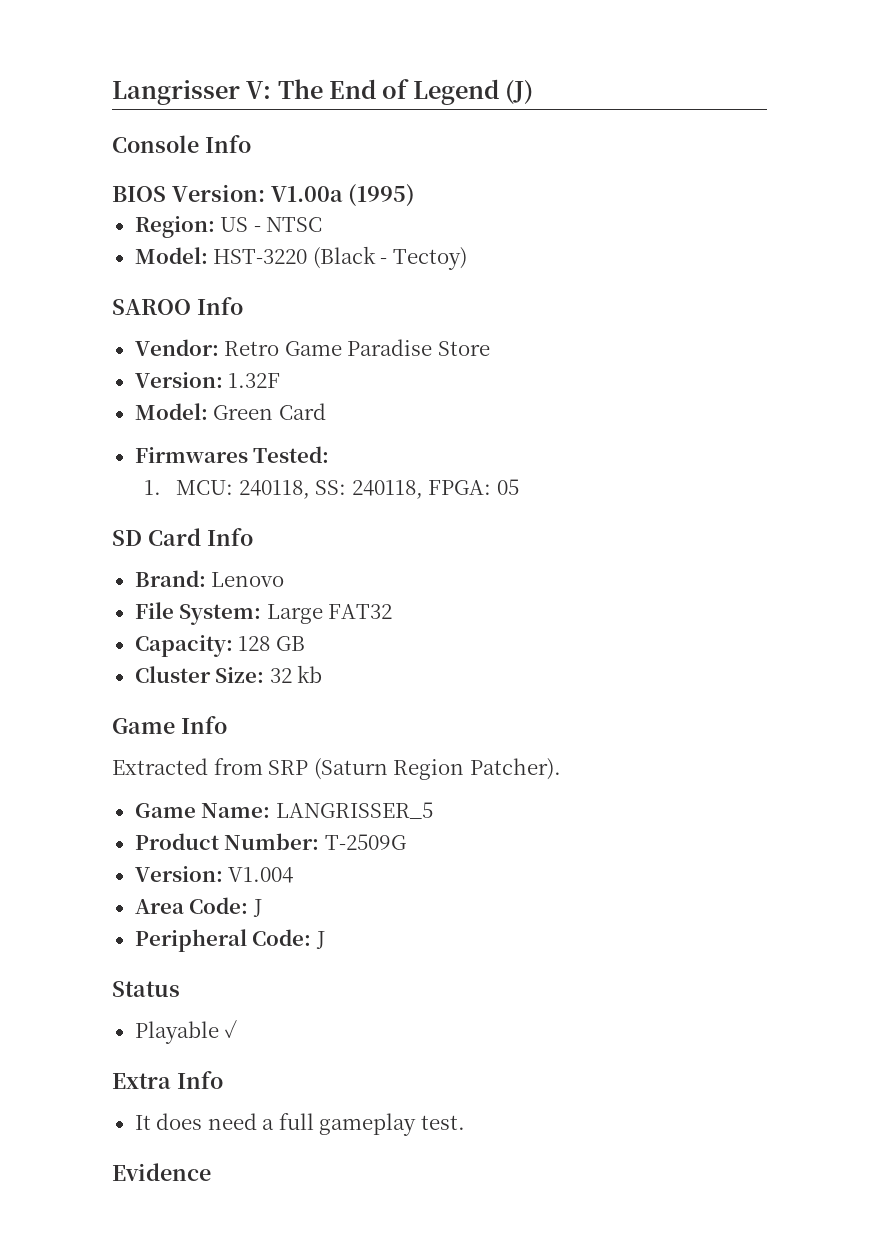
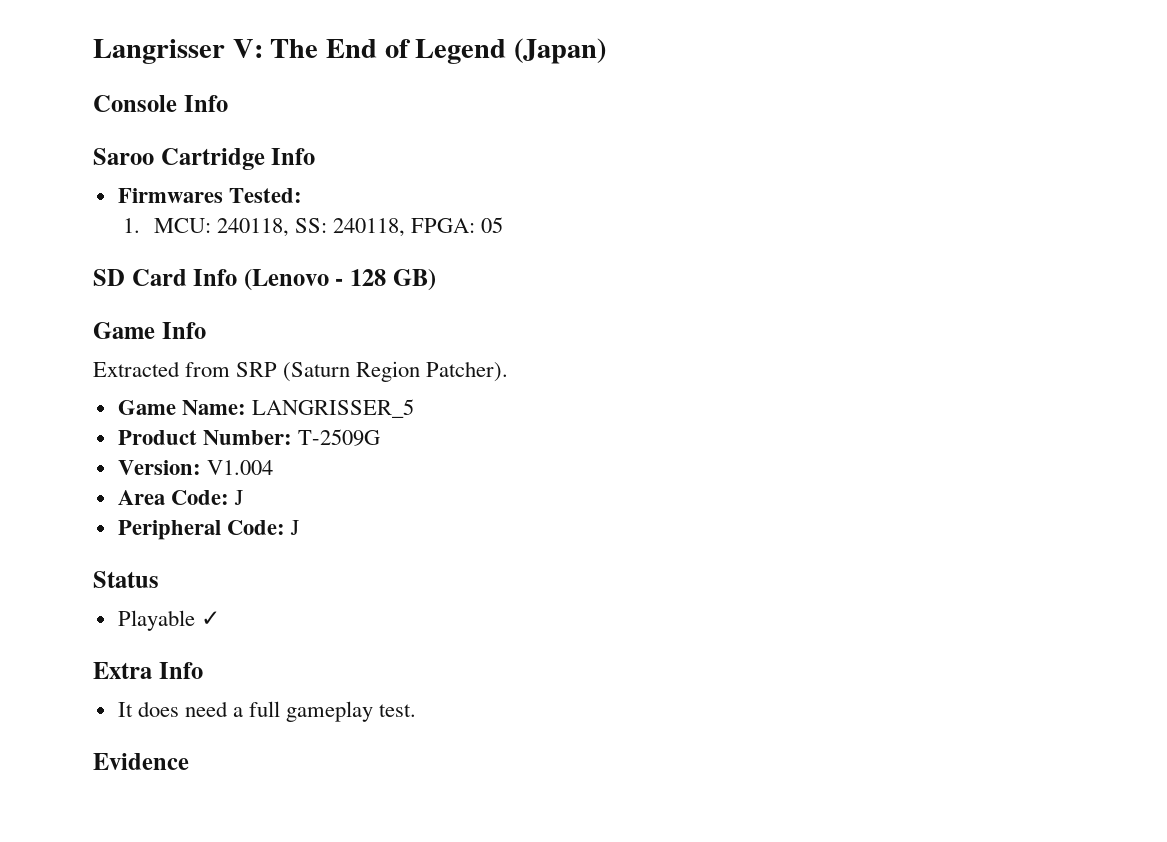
- Langrisser V: The End of Legend (J)
+ Langrisser V: The End of Legend (Japan)
- BIOS Version: V1.00a (1995)
- Region: US - NTSC
- Model: HST-3220 (Black - Tectoy)
- SAROO Info
- Vendor: Retro Game Paradise Store
- Version: 1.32F
- Model: Green Card
+ Saroo Cartridge Info
- SD Card Info
- Brand: Lenovo
- File System: Large FAT32
- Capacity: 128 GB
- Cluster Size: 32 kb
+ SD Card Info (Lenovo - 128 GB)

